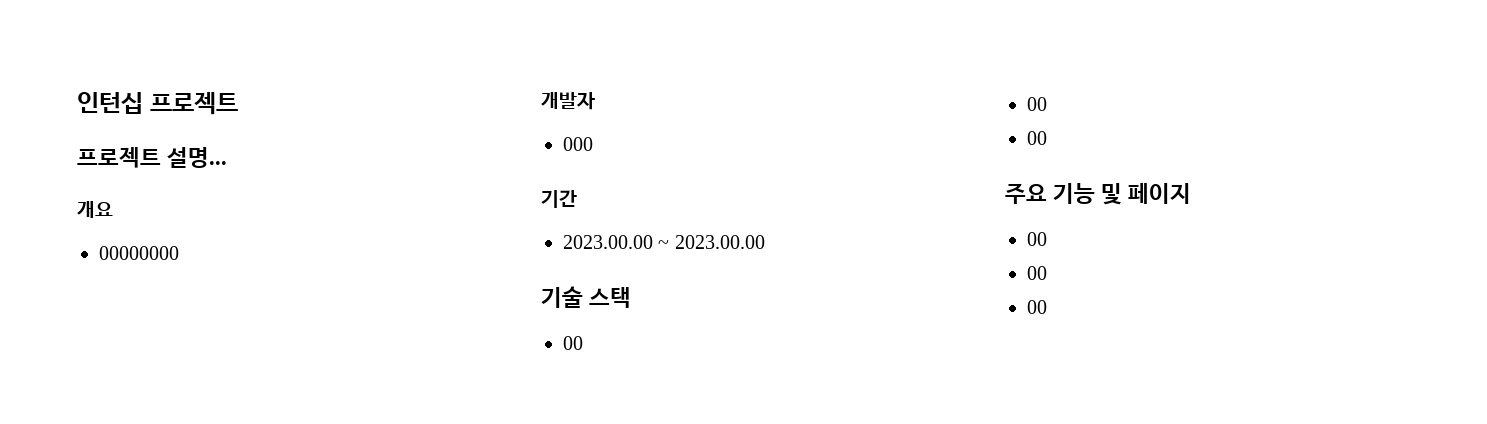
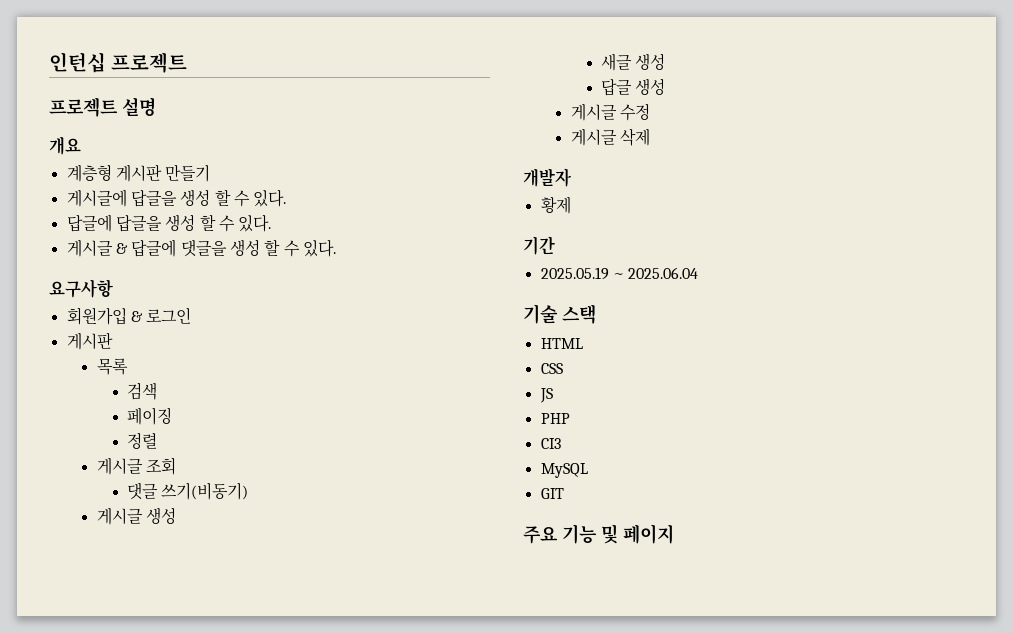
- 프로젝트 설명...
+ 프로젝트 설명
- 00000000
+ 계층형 게시판 만들기
+ 게시글에 답글을 생성 할 수 있다.
+ 답글에 답글을 생성 할 수 있다.
+ 게시글 & 답글에 댓글을 생성 할 수 있다.
+ 요구사항
+ 회원가입 & 로그인
+ 게시판
+ 목록
+ 검색
+ 페이징
+ 정렬
+ 게시글 조회
+ 댓글 쓰기(비동기)
+ 게시글 생성
+ 새글 생성
+ 답글 생성
+ 게시글 수정
+ 게시글 삭제
- 000
+ 황제
- 2023.00.00 ~ 2023.00.00
+ 2025.05.19 ~ 2025.06.04
  기술 스택
- 00
- 00
- 00
+ HTML
+ CSS
+ JS
+ PHP
+ CI3
+ MySQL
+ GIT
  주요 기능 및 페이지
- 00
- 00
- 00

